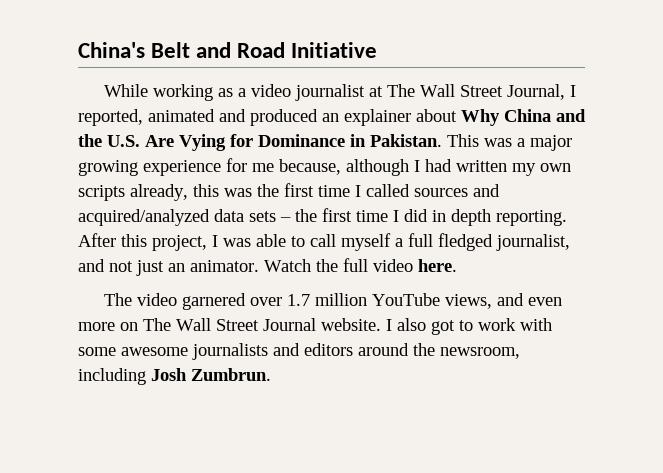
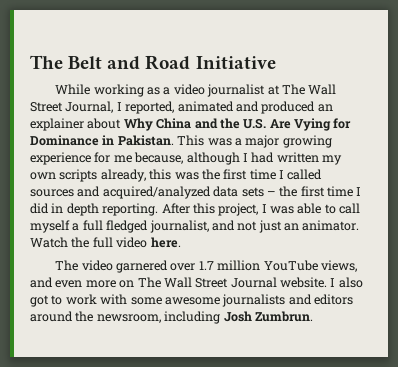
- China's Belt and Road Initiative
+ The Belt and Road Initiative

